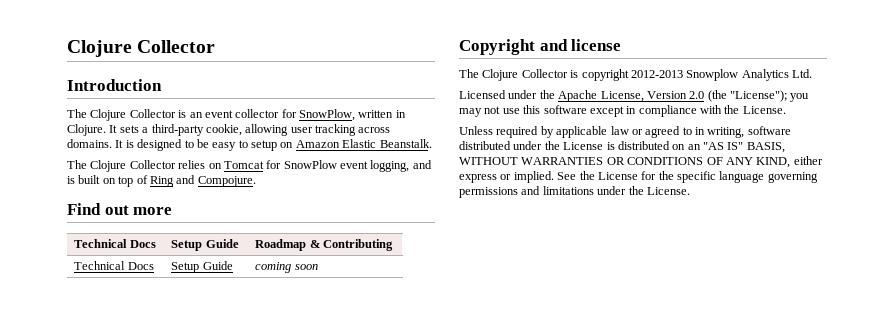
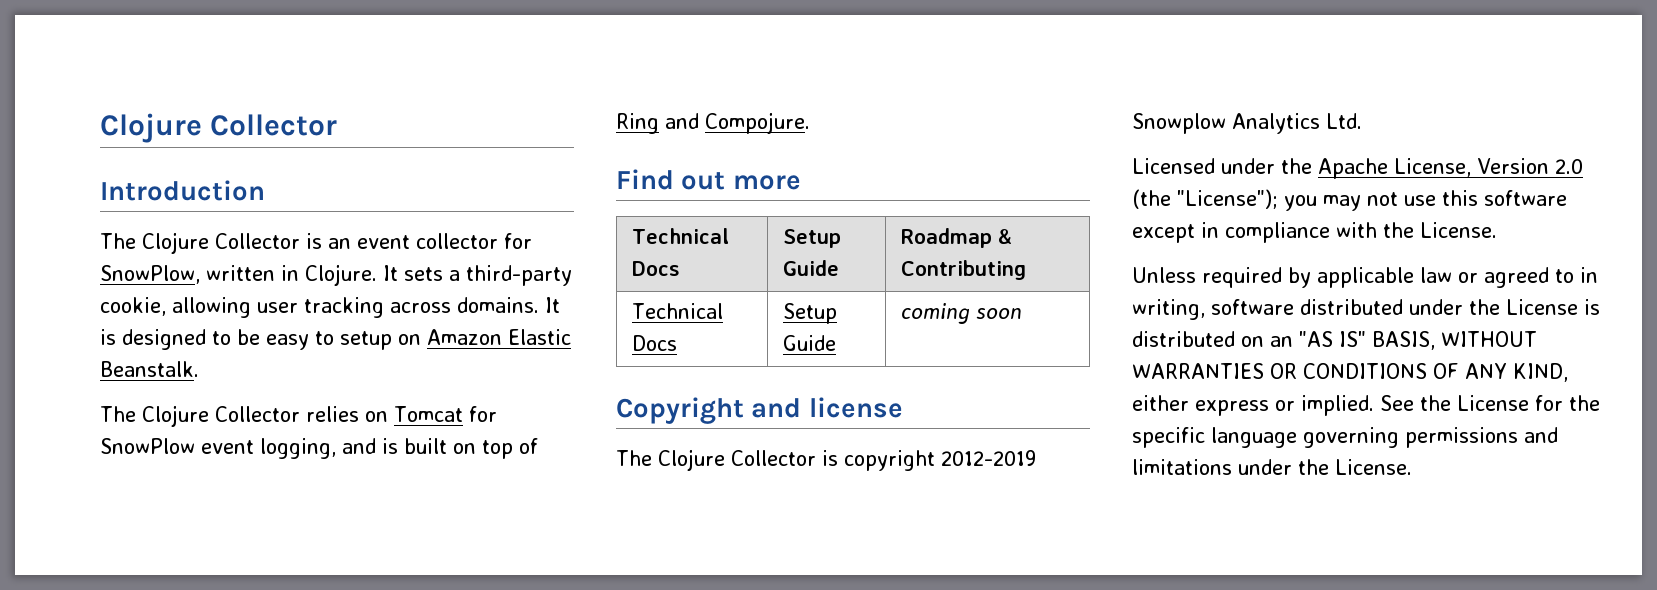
- The Clojure Collector is copyright 2012-2013 Snowplow Analytics Ltd.
+ The Clojure Collector is copyright 2012-2019 Snowplow Analytics Ltd.

